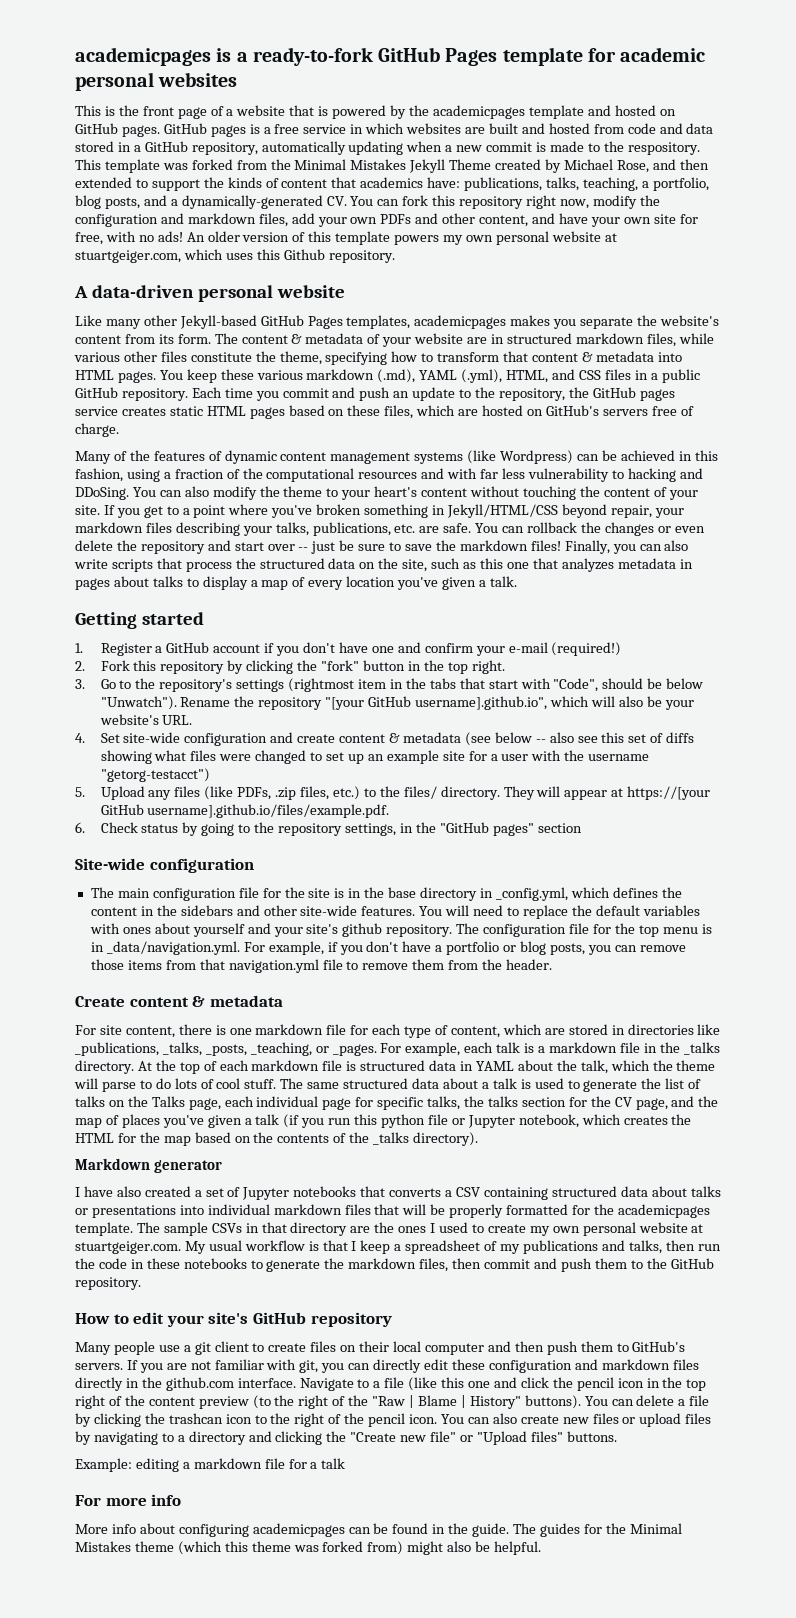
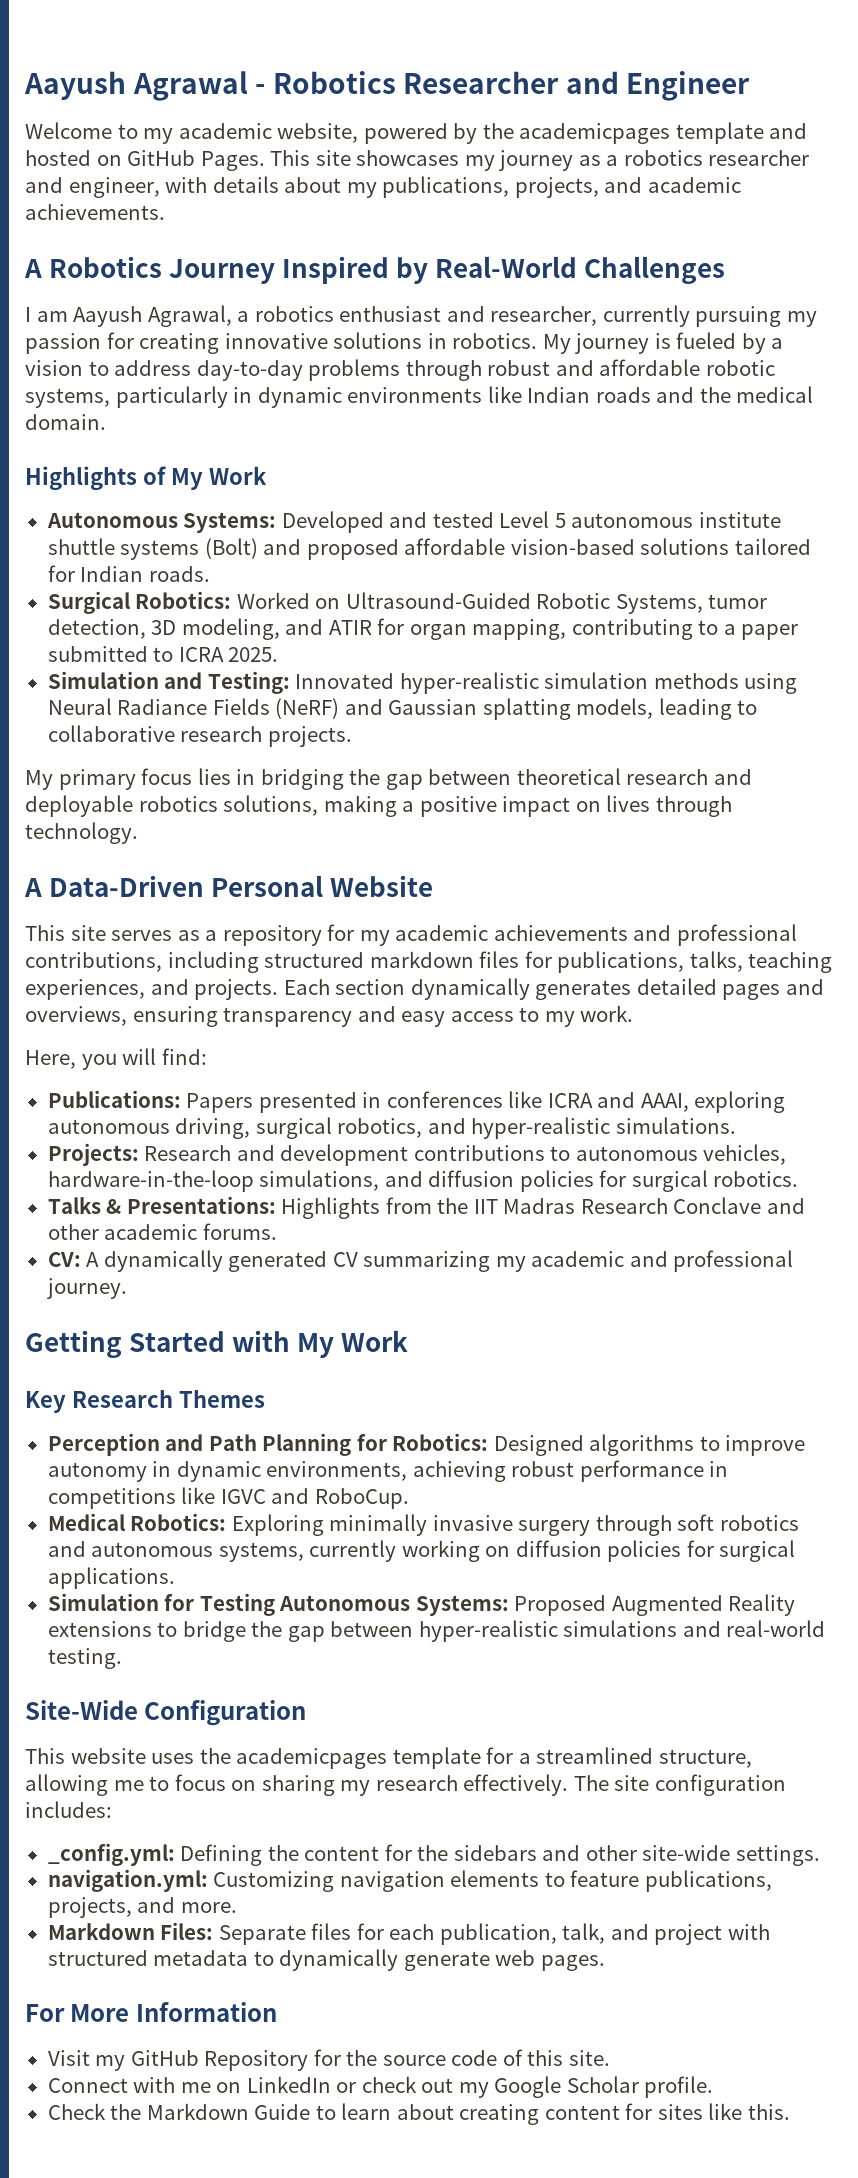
- academicpages is a ready-to-fork GitHub Pages template for academic personal websites
- This is the front page of a website that is powered by the academicpages template and hosted on GitHub pages. GitHub pages is a free service in which websites are built and hosted from code and data stored in a GitHub repository, automatically updating when a new commit is made to the respository. This template was forked from the Minimal Mistakes Jekyll Theme created by Michael Rose, and then extended to support the kinds of content that academics have: publications, talks, teaching, a portfolio, blog posts, and a dynamically-generated CV. You can fork this repository right now, modify the configuration and markdown files, add your own PDFs and other content, and have your own site for free, with no ads! An older version of this template powers my own personal website at stuartgeiger.com, which uses this Github repository.
- A data-driven personal website
- Like many other Jekyll-based GitHub Pages templates, academicpages makes you separate the website's content from its form. The content & metadata of your website are in structured markdown files, while various other files constitute the theme, specifying how to transform that content & metadata into HTML pages. You keep these various markdown (.md), YAML (.yml), HTML, and CSS files in a public GitHub repository. Each time you commit and push an update to the repository, the GitHub pages service creates static HTML pages based on these files, which are hosted on GitHub's servers free of charge.
- Many of the features of dynamic content management systems (like Wordpress) can be achieved in this fashion, using a fraction of the computational resources and with far less vulnerability to hacking and DDoSing. You can also modify the theme to your heart's content without touching the content of your site. If you get to a point where you've broken something in Jekyll/HTML/CSS beyond repair, your markdown files describing your talks, publications, etc. are safe. You can rollback the changes or even delete the repository and start over -- just be sure to save the markdown files! Finally, you can also write scripts that process the structured data on the site, such as this one that analyzes metadata in pages about talks to display a map of every location you've given a talk.
- Getting started
- 1. Register a GitHub account if you don't have one and confirm your e-mail (required!)
- 2. Fork this repository by clicking the "fork" button in the top right.
- 3. Go to the repository's settings (rightmost item in the tabs that start with "Code", should be below "Unwatch"). Rename the repository "[your GitHub username].github.io", which will also be your website's URL.
- 4. Set site-wide configuration and create content & metadata (see below -- also see this set of diffs showing what files were changed to set up an example site for a user with the username "getorg-testacct")
- 5. Upload any files (like PDFs, .zip files, etc.) to the files/ directory. They will appear at https://[your GitHub username].github.io/files/example.pdf.
- 6. Check status by going to the repository settings, in the "GitHub pages" section
- Site-wide configuration
- The main configuration file for the site is in the base directory in _config.yml, which defines the content in the sidebars and other site-wide features. You will need to replace the default variables with ones about yourself and your site's github repository. The configuration file for the top menu is in _data/navigation.yml. For example, if you don't have a portfolio or blog posts, you can remove those items from that navigation.yml file to remove them from the header.
- Create content & metadata
- For site content, there is one markdown file for each type of content, which are stored in directories like _publications, _talks, _posts, _teaching, or _pages. For example, each talk is a markdown file in the _talks directory. At the top of each markdown file is structured data in YAML about the talk, which the theme will parse to do lots of cool stuff. The same structured data about a talk is used to generate the list of talks on the Talks page, each individual page for specific talks, the talks section for the CV page, and the map of places you've given a talk (if you run this python file or Jupyter notebook, which creates the HTML for the map based on the contents of the _talks directory).
- Markdown generator
- I have also created a set of Jupyter notebooks that converts a CSV containing structured data about talks or presentations into individual markdown files that will be properly formatted for the academicpages template. The sample CSVs in that directory are the ones I used to create my own personal website at stuartgeiger.com. My usual workflow is that I keep a spreadsheet of my publications and talks, then run the code in these notebooks to generate the markdown files, then commit and push them to the GitHub repository.
- How to edit your site's GitHub repository
- Many people use a git client to create files on their local computer and then push them to GitHub's servers. If you are not familiar with git, you can directly edit these configuration and markdown files directly in the github.com interface. Navigate to a file (like this one and click the pencil icon in the top right of the content preview (to the right of the "Raw | Blame | History" buttons). You can delete a file by clicking the trashcan icon to the right of the pencil icon. You can also create new files or upload files by navigating to a directory and clicking the "Create new file" or "Upload files" buttons.
- Example: editing a markdown file for a talk
- For more info
- More info about configuring academicpages can be found in the guide. The guides for the Minimal Mistakes theme (which this theme was forked from) might also be helpful.
+ Aayush Agrawal - Robotics Researcher and Engineer
+ Welcome to my academic website, powered by the academicpages template and hosted on GitHub Pages. This site showcases my journey as a robotics researcher and engineer, with details about my publications, projects, and academic achievements.
+ A Robotics Journey Inspired by Real-World Challenges
+ I am Aayush Agrawal, a robotics enthusiast and researcher, currently pursuing my passion for creating innovative solutions in robotics. My journey is fueled by a vision to address day-to-day problems through robust and affordable robotic systems, particularly in dynamic environments like Indian roads and the medical domain.
+ Highlights of My Work
+ Autonomous Systems: Developed and tested Level 5 autonomous institute shuttle systems (Bolt) and proposed affordable vision-based solutions tailored for Indian roads.
+ Surgical Robotics: Worked on Ultrasound-Guided Robotic Systems, tumor detection, 3D modeling, and ATIR for organ mapping, contributing to a paper submitted to ICRA 2025.
+ Simulation and Testing: Innovated hyper-realistic simulation methods using Neural Radiance Fields (NeRF) and Gaussian splatting models, leading to collaborative research projects.
+ My primary focus lies in bridging the gap between theoretical research and deployable robotics solutions, making a positive impact on lives through technology.
+ A Data-Driven Personal Website
+ This site serves as a repository for my academic achievements and professional contributions, including structured markdown files for publications, talks, teaching experiences, and projects. Each section dynamically generates detailed pages and overviews, ensuring transparency and easy access to my work.
+ Here, you will find:
+ Publications: Papers presented in conferences like ICRA and AAAI, exploring autonomous driving, surgical robotics, and hyper-realistic simulations.
+ Projects: Research and development contributions to autonomous vehicles, hardware-in-the-loop simulations, and diffusion policies for surgical robotics.
+ Talks & Presentations: Highlights from the IIT Madras Research Conclave and other academic forums.
+ CV: A dynamically generated CV summarizing my academic and professional journey.
+ Getting Started with My Work
+ Key Research Themes
+ Perception and Path Planning for Robotics: Designed algorithms to improve autonomy in dynamic environments, achieving robust performance in competitions like IGVC and RoboCup.
+ Medical Robotics: Exploring minimally invasive surgery through soft robotics and autonomous systems, currently working on diffusion policies for surgical applications.
+ Simulation for Testing Autonomous Systems: Proposed Augmented Reality extensions to bridge the gap between hyper-realistic simulations and real-world testing.
+ Site-Wide Configuration
+ This website uses the academicpages template for a streamlined structure, allowing me to focus on sharing my research effectively. The site configuration includes:
+ _config.yml: Defining the content for the sidebars and other site-wide settings.
+ navigation.yml: Customizing navigation elements to feature publications, projects, and more.
+ Markdown Files: Separate files for each publication, talk, and project with structured metadata to dynamically generate web pages.
+ For More Information
+ Visit my GitHub Repository for the source code of this site.
+ Connect with me on LinkedIn or check out my Google Scholar profile.
+ Check the Markdown Guide to learn about creating content for sites like this.

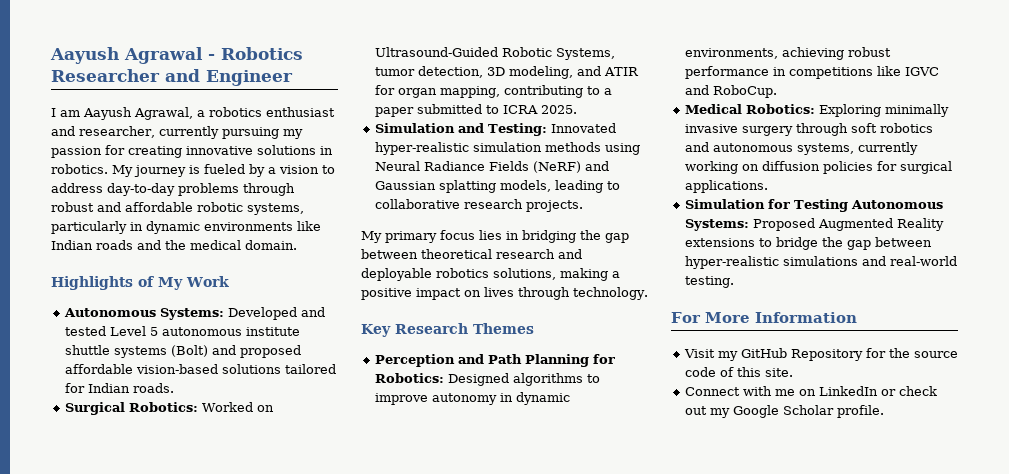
- Welcome to my academic website, powered by the academicpages template and hosted on GitHub Pages. This site showcases my journey as a robotics researcher and engineer, with details about my publications, projects, and academic achievements.
- A Robotics Journey Inspired by Real-World Challenges
- A Data-Driven Personal Website
- This site serves as a repository for my academic achievements and professional contributions, including structured markdown files for publications, talks, teaching experiences, and projects. Each section dynamically generates detailed pages and overviews, ensuring transparency and easy access to my work.
- Here, you will find:
- Publications: Papers presented in conferences like ICRA and AAAI, exploring autonomous driving, surgical robotics, and hyper-realistic simulations.
- Projects: Research and development contributions to autonomous vehicles, hardware-in-the-loop simulations, and diffusion policies for surgical robotics.
- Talks & Presentations: Highlights from the IIT Madras Research Conclave and other academic forums.
- CV: A dynamically generated CV summarizing my academic and professional journey.
- Getting Started with My Work
- Site-Wide Configuration
- This website uses the academicpages template for a streamlined structure, allowing me to focus on sharing my research effectively. The site configuration includes:
- _config.yml: Defining the content for the sidebars and other site-wide settings.
- navigation.yml: Customizing navigation elements to feature publications, projects, and more.
- Markdown Files: Separate files for each publication, talk, and project with structured metadata to dynamically generate web pages.
- Check the Markdown Guide to learn about creating content for sites like this.

